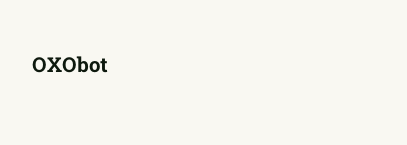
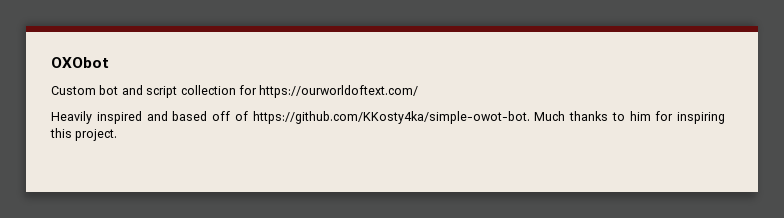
+ Custom bot and script collection for https://ourworldoftext.com/
+ Heavily inspired and based off of https://github.com/KKosty4ka/simple-owot-bot. Much thanks to him for inspiring this project.

